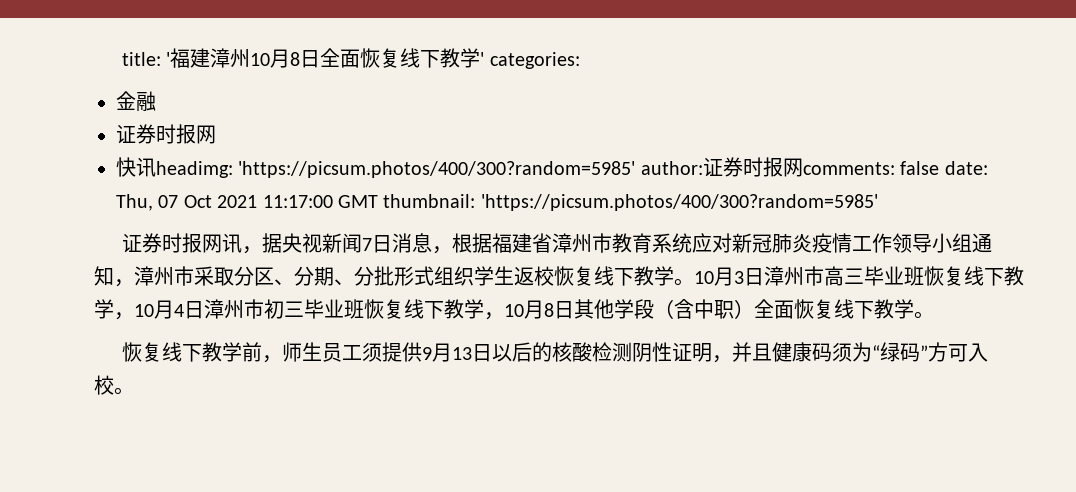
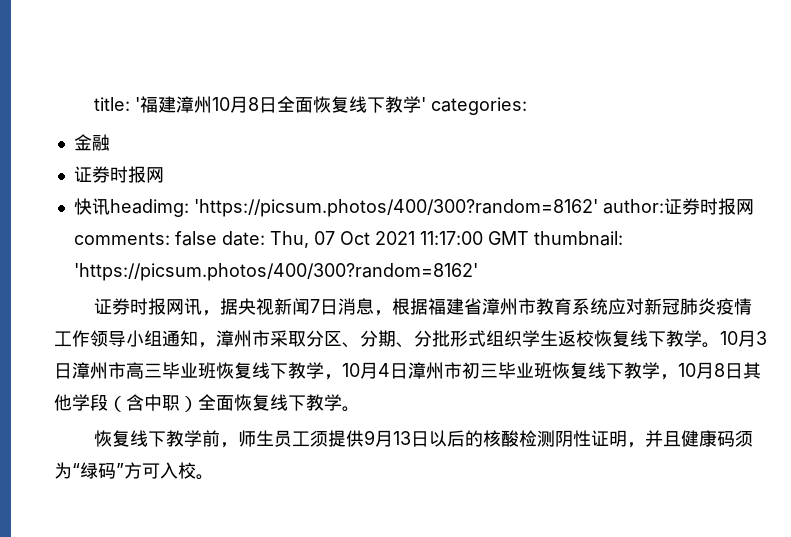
- 快讯headimg: 'https://picsum.photos/400/300?random=5985' author:证券时报网comments: false date: Thu, 07 Oct 2021 11:17:00 GMT thumbnail: 'https://picsum.photos/400/300?random=5985'
+ 快讯headimg: 'https://picsum.photos/400/300?random=8162' author:证券时报网comments: false date: Thu, 07 Oct 2021 11:17:00 GMT thumbnail: 'https://picsum.photos/400/300?random=8162'

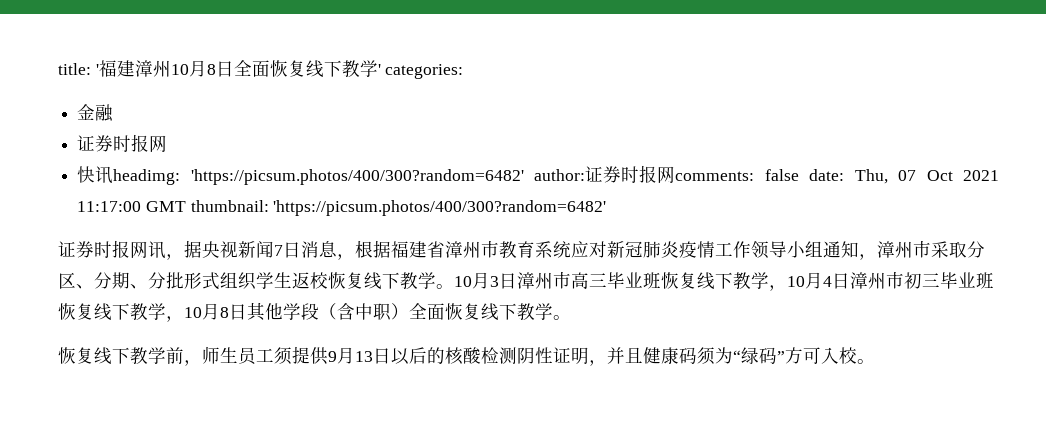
- 快讯headimg: 'https://picsum.photos/400/300?random=8162' author:证券时报网comments: false date: Thu, 07 Oct 2021 11:17:00 GMT thumbnail: 'https://picsum.photos/400/300?random=8162'
+ 快讯headimg: 'https://picsum.photos/400/300?random=6482' author:证券时报网comments: false date: Thu, 07 Oct 2021 11:17:00 GMT thumbnail: 'https://picsum.photos/400/300?random=6482'

